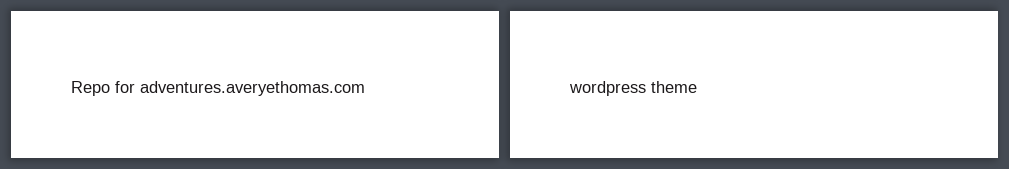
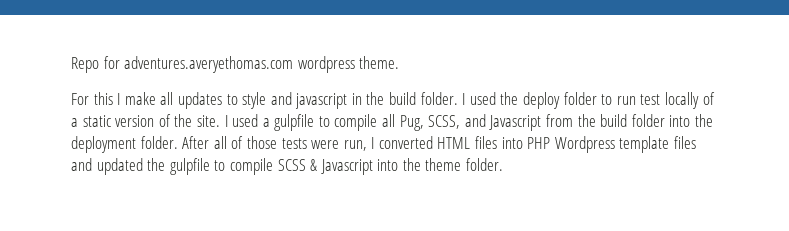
- Repo for adventures.averyethomas.com wordpress theme
+ Repo for adventures.averyethomas.com wordpress theme.
+ For this I make all updates to style and javascript in the build folder. I used the deploy folder to run test locally of a static version of the site. I used a gulpfile to compile all Pug, SCSS, and Javascript from the build folder into the deployment folder. After all of those tests were run, I converted HTML files into PHP Wordpress template files and updated the gulpfile to compile SCSS & Javascript into the theme folder.

